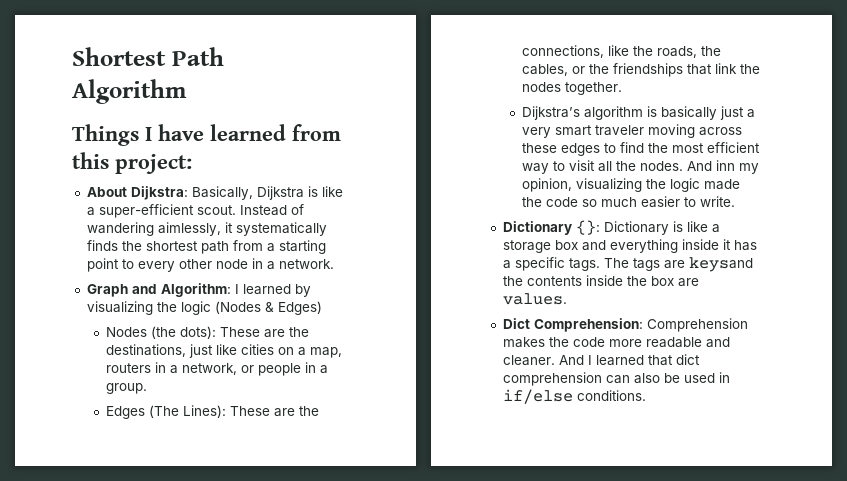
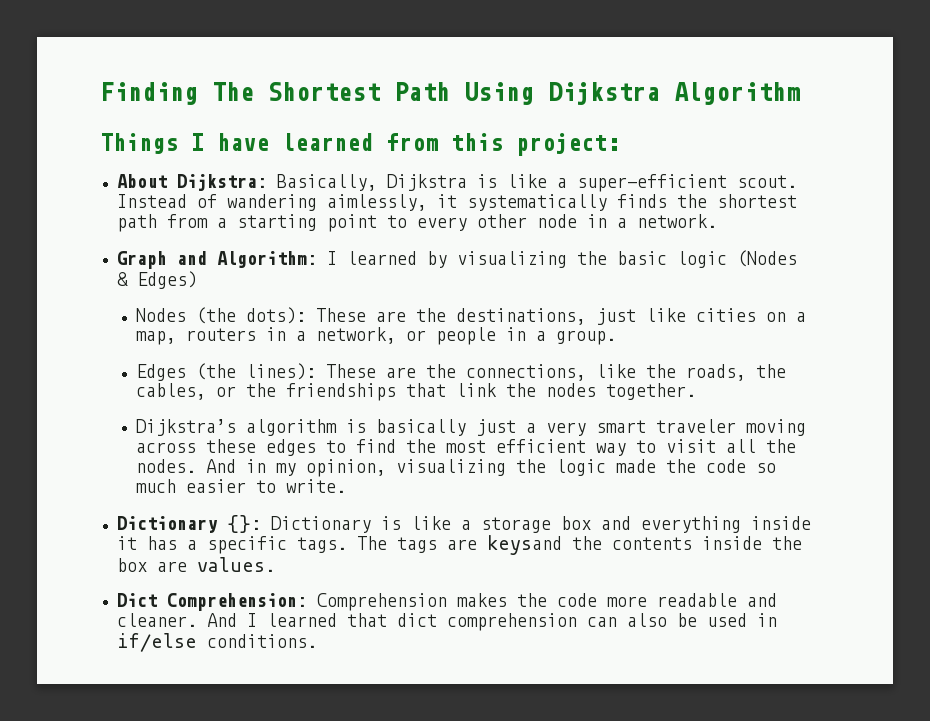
- Shortest Path Algorithm
+ Finding The Shortest Path Using Dijkstra Algorithm
- Graph and Algorithm: I learned by visualizing the logic (Nodes & Edges)
+ Graph and Algorithm: I learned by visualizing the basic logic (Nodes & Edges)
- Edges (The Lines): These are the connections, like the roads, the cables, or the friendships that link the nodes together.
+ Edges (the lines): These are the connections, like the roads, the cables, or the friendships that link the nodes together.
- And inn my opinion, visualizing the logic made the code so much easier to write.
+ And in my opinion, visualizing the logic made the code so much easier to write.

